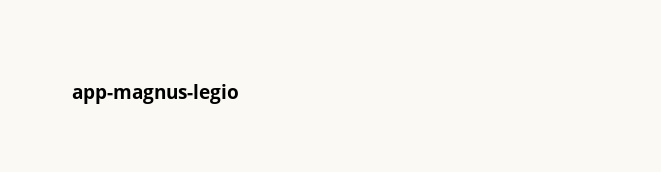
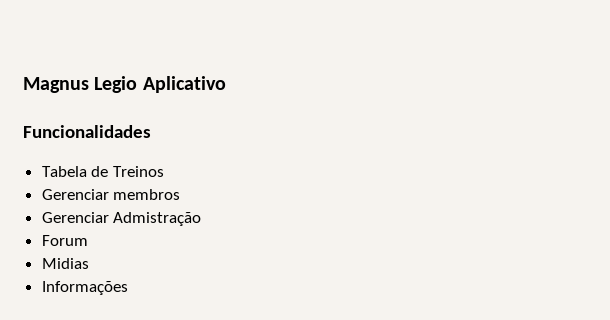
- app-magnus-legio
+ Magnus Legio Aplicativo
+ Funcionalidades
+ Tabela de Treinos
+ Gerenciar membros
+ Gerenciar Admistração
+ Forum
+ Midias
+ Informações

